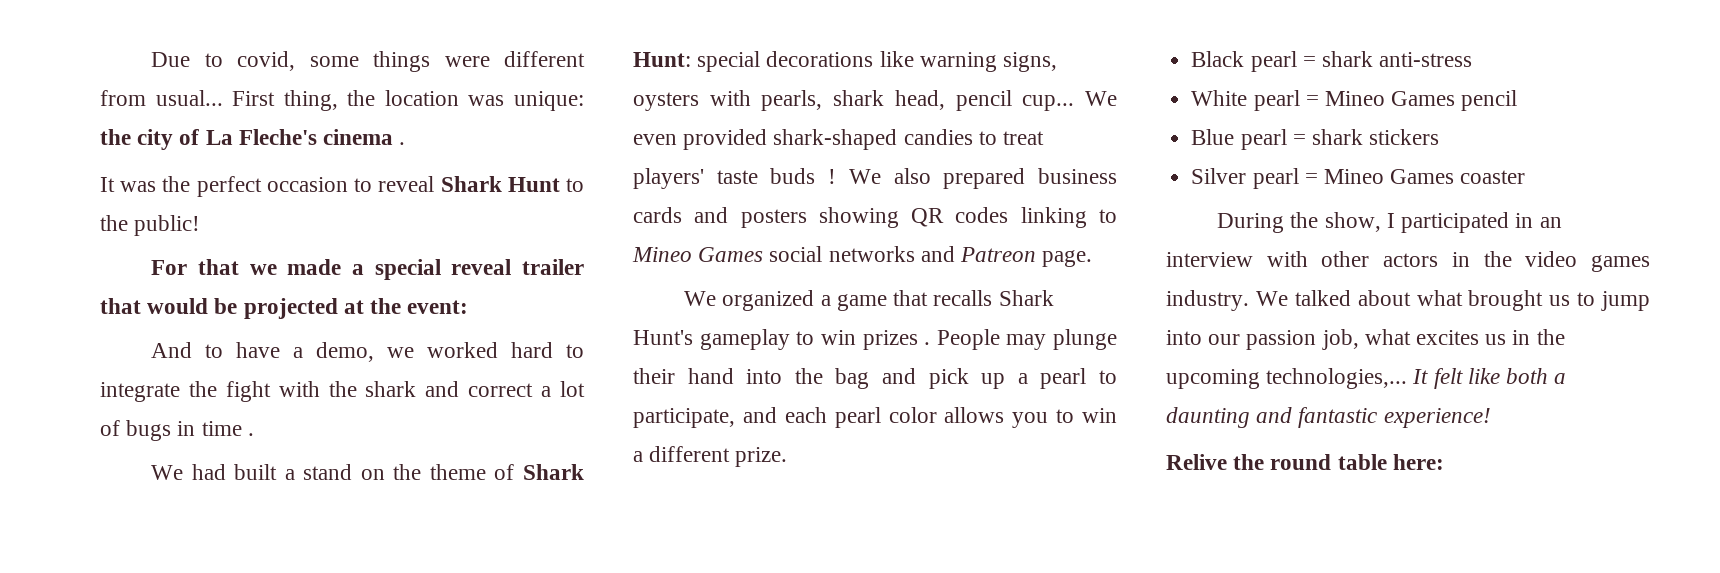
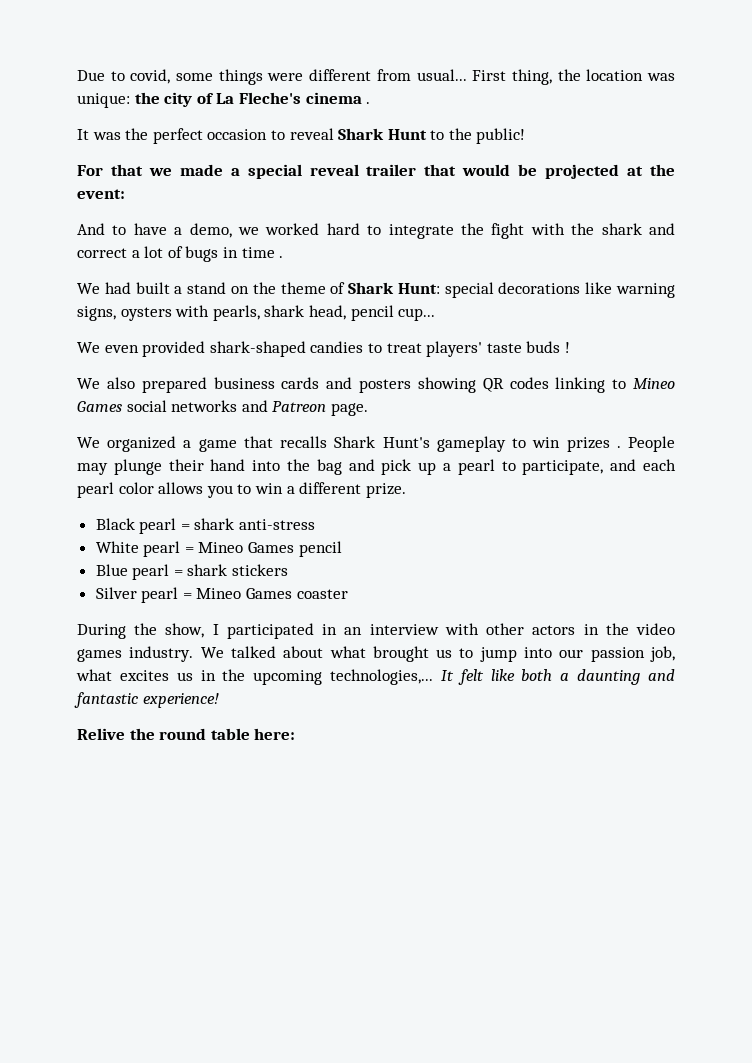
- We had built a stand on the theme of Shark Hunt: special decorations like warning signs, oysters with pearls, shark head, pencil cup... We even provided shark-shaped candies to treat players' taste buds ! We also prepared business cards and posters showing QR codes linking to Mineo Games social networks and Patreon page.
+ We had built a stand on the theme of Shark Hunt: special decorations like warning signs, oysters with pearls, shark head, pencil cup...
+ We even provided shark-shaped candies to treat players' taste buds !
+ We also prepared business cards and posters showing QR codes linking to Mineo Games social networks and Patreon page.

